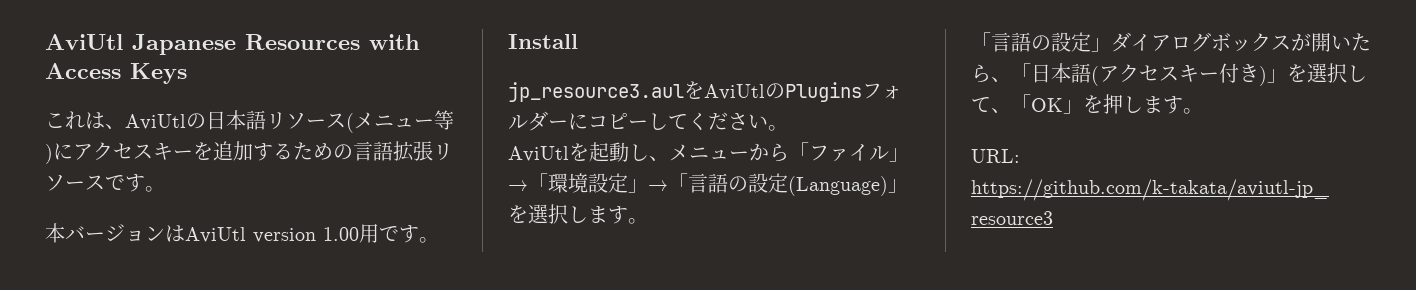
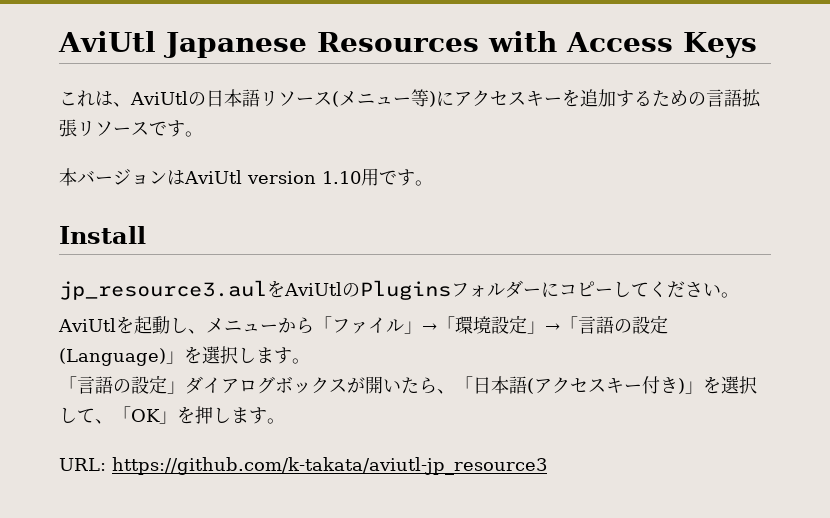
- 本バージョンはAviUtl version 1.00用です。
+ 本バージョンはAviUtl version 1.10用です。

